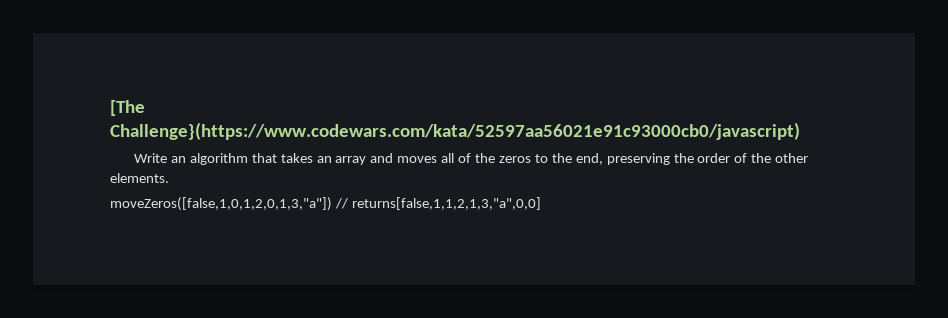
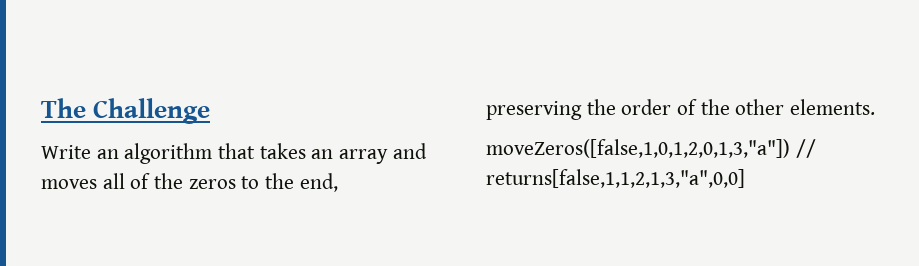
- [The Challenge}(https://www.codewars.com/kata/52597aa56021e91c93000cb0/javascript)
+ The Challenge

